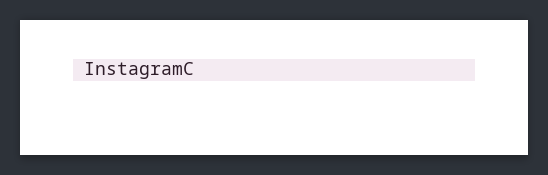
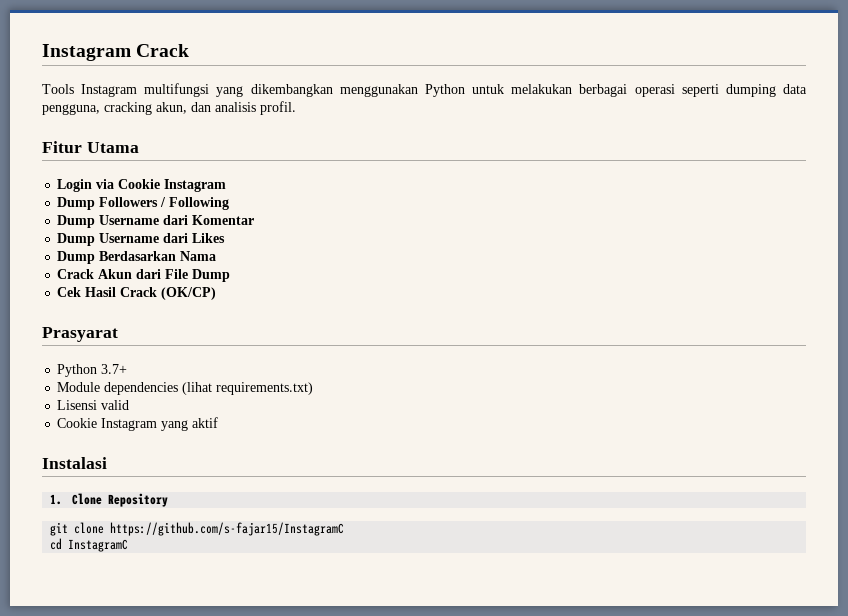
- InstagramC
+ Instagram Crack
+ Tools Instagram multifungsi yang dikembangkan menggunakan Python untuk melakukan berbagai operasi seperti dumping data pengguna, cracking akun, dan analisis profil.
+ Fitur Utama
+ Login via Cookie Instagram
+ Dump Followers / Following
+ Dump Username dari Komentar
+ Dump Username dari Likes
+ Dump Berdasarkan Nama
+ Crack Akun dari File Dump
+ Cek Hasil Crack (OK/CP)
+ Prasyarat
+ Python 3.7+
+ Module dependencies (lihat requirements.txt)
+ Lisensi valid
+ Cookie Instagram yang aktif
+ Instalasi
+ 1. Clone Repository
+ git clone https://github.com/s-fajar15/InstagramC
+ cd InstagramC

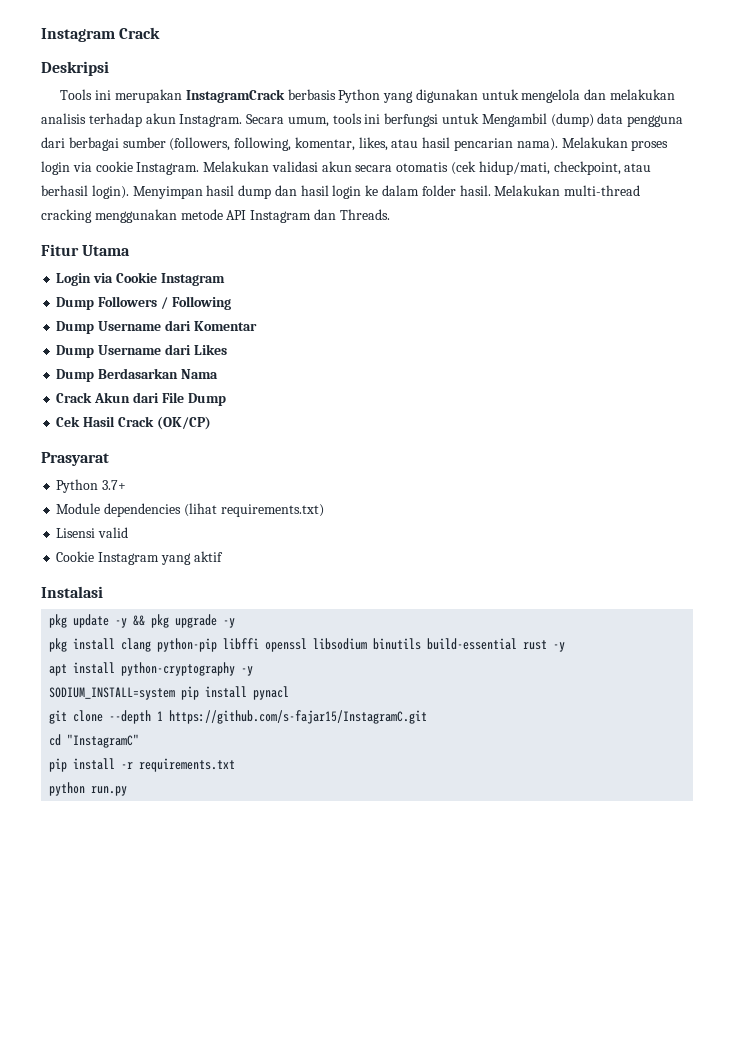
+ Deskripsi
- Tools Instagram multifungsi yang dikembangkan menggunakan Python untuk melakukan berbagai operasi seperti dumping data pengguna, cracking akun, dan analisis profil.
+ Tools ini merupakan InstagramCrack berbasis Python yang digunakan untuk mengelola dan melakukan analisis terhadap akun Instagram. Secara umum, tools ini berfungsi untuk Mengambil (dump) data pengguna dari berbagai sumber (followers, following, komentar, likes, atau hasil pencarian nama). Melakukan proses login via cookie Instagram. Melakukan validasi akun secara otomatis (cek hidup/mati, checkpoint, atau berhasil login). Menyimpan hasil dump dan hasil login ke dalam folder hasil. Melakukan multi-thread cracking menggunakan metode API Instagram dan Threads.
- 1. Clone Repository
- git clone https://github.com/s-fajar15/InstagramC
- cd InstagramC
+ pkg update -y && pkg upgrade -y
+ pkg install clang python-pip libffi openssl libsodium binutils build-essential rust -y
+ apt install python-cryptography -y
+ SODIUM_INSTALL=system pip install pynacl
+ git clone --depth 1 https://github.com/s-fajar15/InstagramC.git
+ cd "InstagramC"
+ pip install -r requirements.txt
+ python run.py

